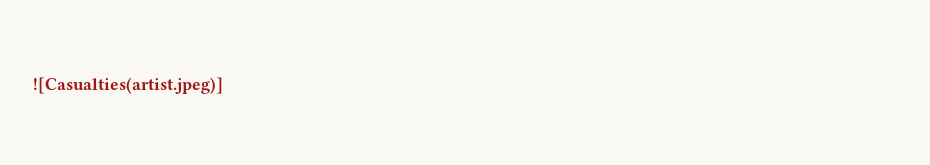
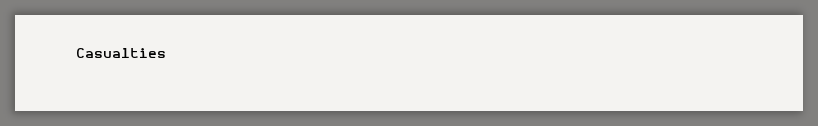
- ![Casualties(artist.jpeg)]
+ Casualties

